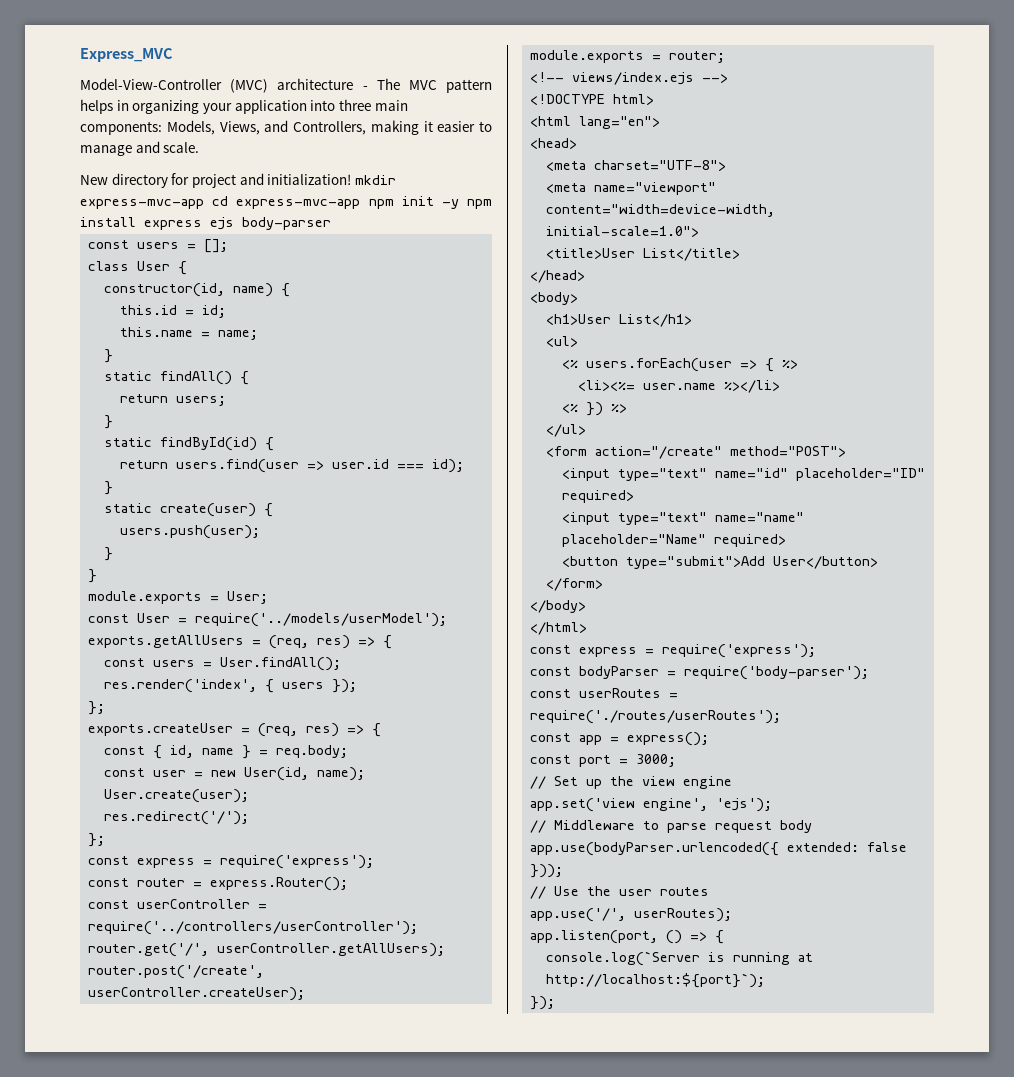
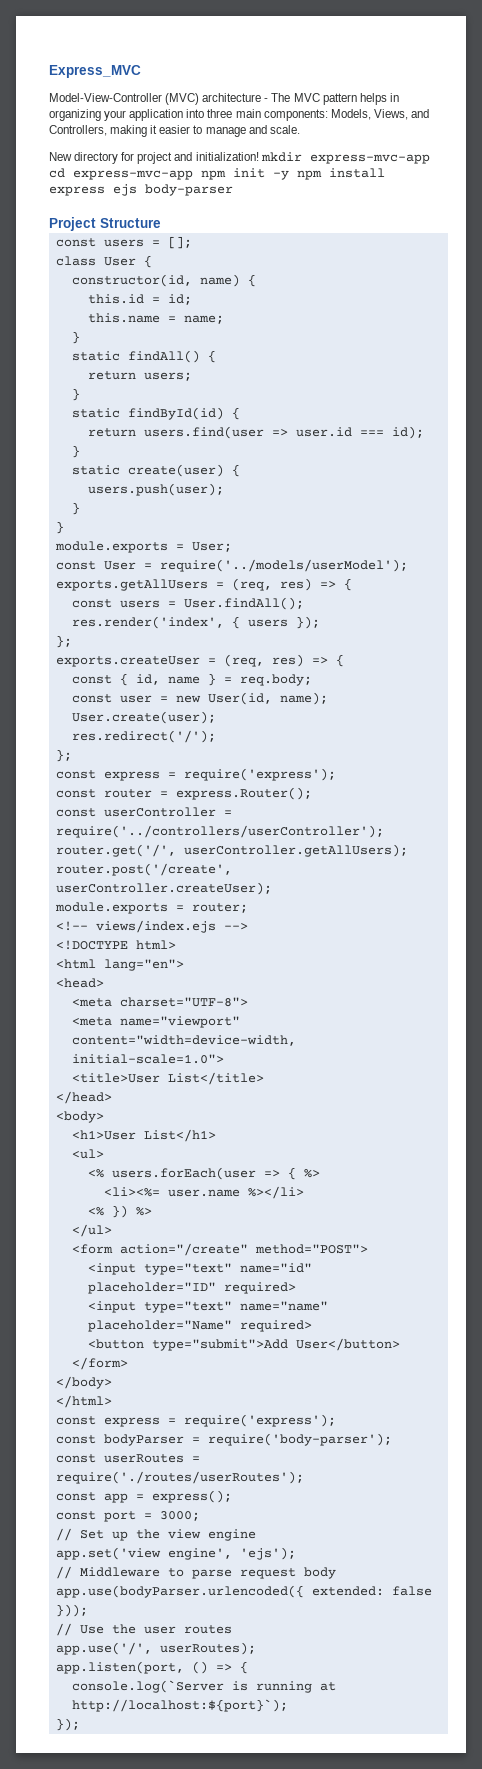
+ Project Structure

